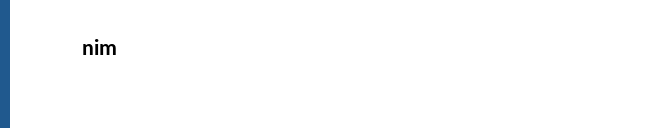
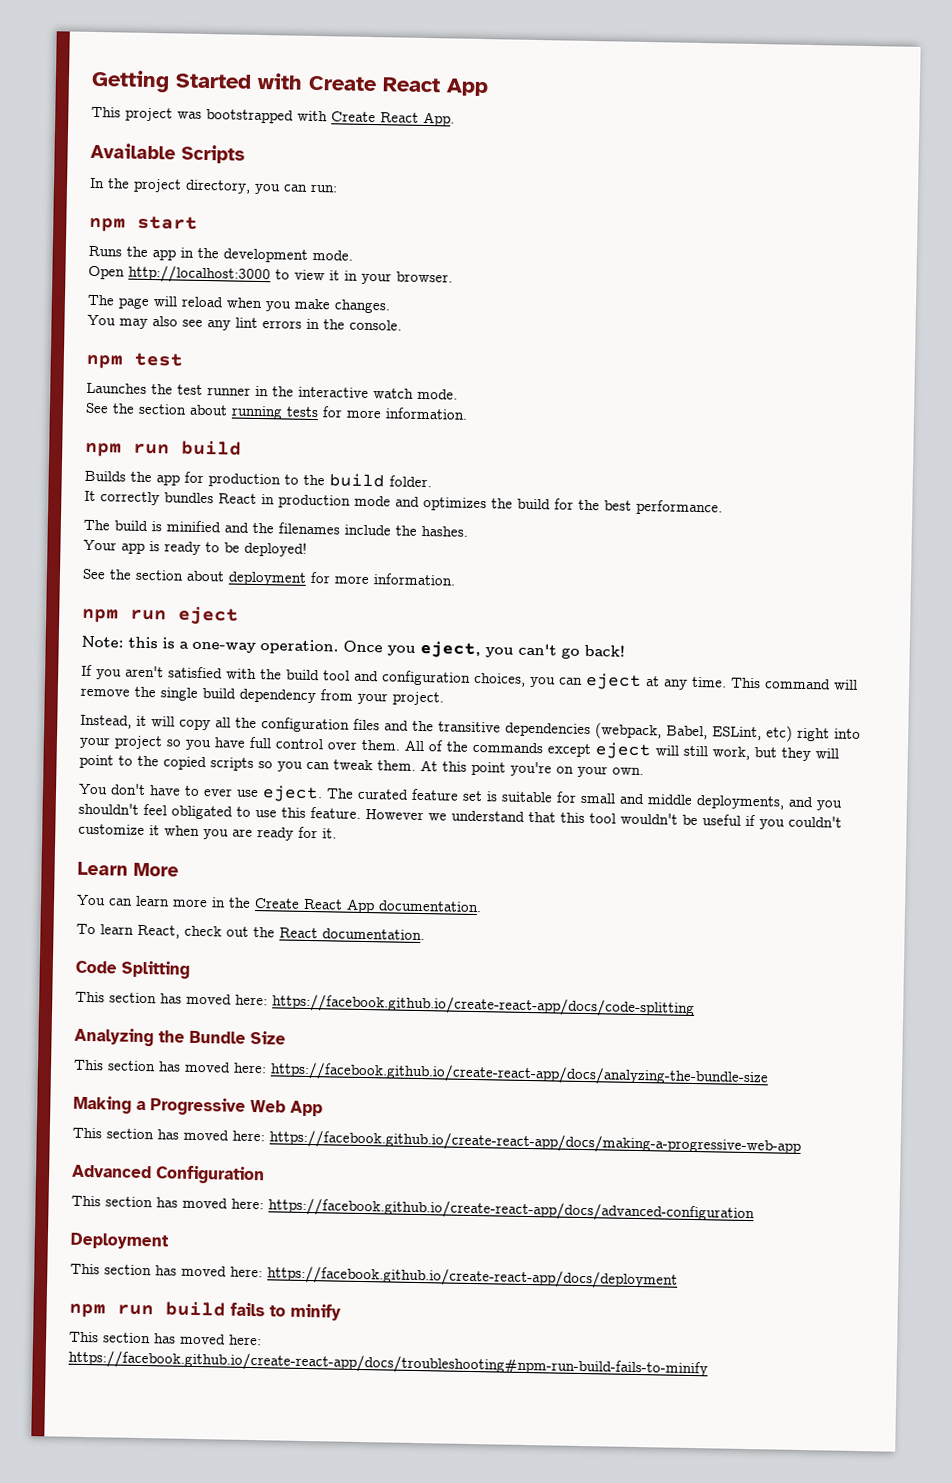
- nim
+ Getting Started with Create React App
+ This project was bootstrapped with Create React App.
+ Available Scripts
+ In the project directory, you can run:
+ npm start
+ Runs the app in the development mode.
+ Open http://localhost:3000 to view it in your browser.
+ The page will reload when you make changes.
+ You may also see any lint errors in the console.
+ npm test
+ Launches the test runner in the interactive watch mode.
+ See the section about running tests for more information.
+ npm run build
+ Builds the app for production to the build folder.
+ It correctly bundles React in production mode and optimizes the build for the best performance.
+ The build is minified and the filenames include the hashes.
+ Your app is ready to be deployed!
+ See the section about deployment for more information.
+ npm run eject
+ Note: this is a one-way operation. Once you eject, you can't go back!
+ If you aren't satisfied with the build tool and configuration choices, you can eject at any time. This command will remove the single build dependency from your project.
+ Instead, it will copy all the configuration files and the transitive dependencies (webpack, Babel, ESLint, etc) right into your project so you have full control over them. All of the commands except eject will still work, but they will point to the copied scripts so you can tweak them. At this point you're on your own.
+ You don't have to ever use eject. The curated feature set is suitable for small and middle deployments, and you shouldn't feel obligated to use this feature. However we understand that this tool wouldn't be useful if you couldn't customize it when you are ready for it.
+ Learn More
+ You can learn more in the Create React App documentation.
+ To learn React, check out the React documentation.
+ Code Splitting
+ This section has moved here: https://facebook.github.io/create-react-app/docs/code-splitting
+ Analyzing the Bundle Size
+ This section has moved here: https://facebook.github.io/create-react-app/docs/analyzing-the-bundle-size
+ Making a Progressive Web App
+ This section has moved here: https://facebook.github.io/create-react-app/docs/making-a-progressive-web-app
+ Advanced Configuration
+ This section has moved here: https://facebook.github.io/create-react-app/docs/advanced-configuration
+ Deployment
+ This section has moved here: https://facebook.github.io/create-react-app/docs/deployment
+ npm run build fails to minify
+ This section has moved here: https://facebook.github.io/create-react-app/docs/troubleshooting#npm-run-build-fails-to-minify

